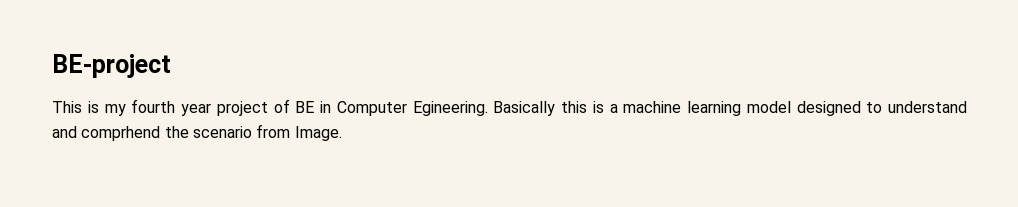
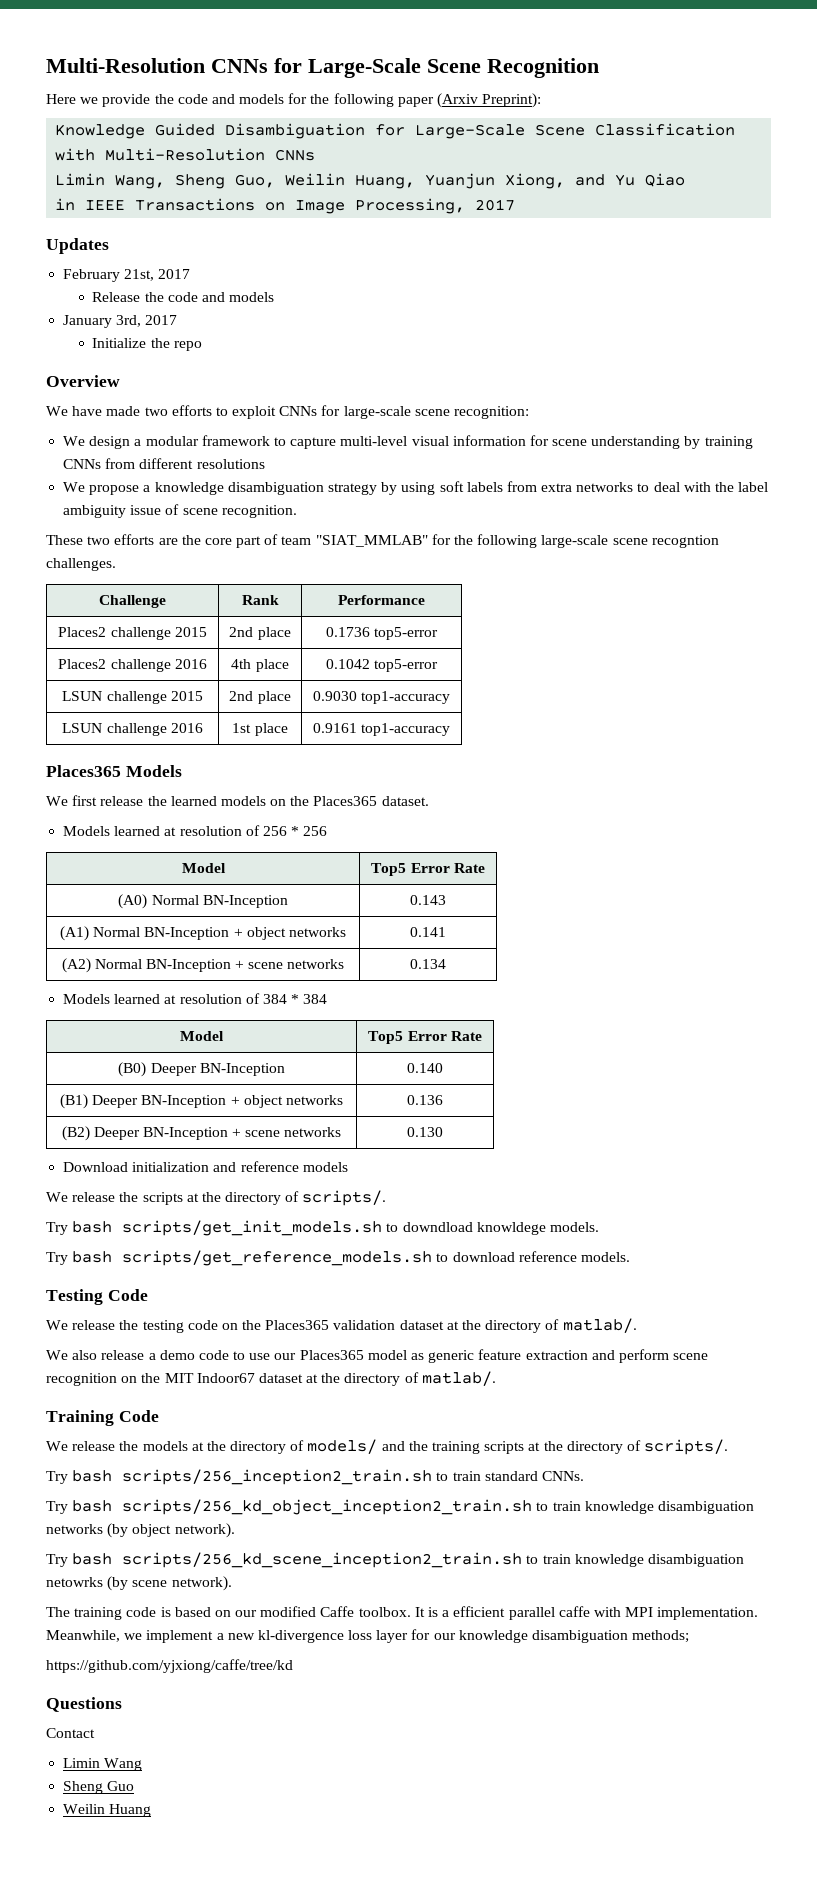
- BE-project
- This is my fourth year project of BE in Computer Egineering. Basically this is a machine learning model designed to understand and comprhend the scenario from Image.
+ Multi-Resolution CNNs for Large-Scale Scene Recognition
+ Here we provide the code and models for the following paper (Arxiv Preprint):
+ Knowledge Guided Disambiguation for Large-Scale Scene Classification with Multi-Resolution CNNs
+ Limin Wang, Sheng Guo, Weilin Huang, Yuanjun Xiong, and Yu Qiao
+ in IEEE Transactions on Image Processing, 2017
+ Updates
+ February 21st, 2017
+ Release the code and models
+ January 3rd, 2017
+ Initialize the repo
+ Overview
+ We have made two efforts to exploit CNNs for large-scale scene recognition:
+ We design a modular framework to capture multi-level visual information for scene understanding by training CNNs from different resolutions
+ We propose a knowledge disambiguation strategy by using soft labels from extra networks to deal with the label ambiguity issue of scene recognition.
+ These two efforts are the core part of team "SIAT_MMLAB" for the following large-scale scene recogntion challenges.
+ Challenge | Rank | Performance
+ Places2 challenge 2015 | 2nd place | 0.1736 top5-error
+ Places2 challenge 2016 | 4th place | 0.1042 top5-error
+ LSUN challenge 2015 | 2nd place | 0.9030 top1-accuracy
+ LSUN challenge 2016 | 1st place | 0.9161 top1-accuracy
+ Places365 Models
+ We first release the learned models on the Places365 dataset.
+ Models learned at resolution of 256 * 256
+ Model | Top5 Error Rate
+ (A0) Normal BN-Inception | 0.143
+ (A1) Normal BN-Inception + object networks | 0.141
+ (A2) Normal BN-Inception + scene networks | 0.134
+ Models learned at resolution of 384 * 384
+ Model | Top5 Error Rate
+ (B0) Deeper BN-Inception | 0.140
+ (B1) Deeper BN-Inception + object networks | 0.136
+ (B2) Deeper BN-Inception + scene networks | 0.130
+ Download initialization and reference models
+ We release the scripts at the directory of scripts/.
+ Try bash scripts/get_init_models.sh to downdload knowldege models.
+ Try bash scripts/get_reference_models.sh to download reference models.
+ Testing Code
+ We release the testing code on the Places365 validation dataset at the directory of matlab/.
+ We also release a demo code to use our Places365 model as generic feature extraction and perform scene recognition on the MIT Indoor67 dataset at the directory of matlab/.
+ Training Code
+ We release the models at the directory of models/ and the training scripts at the directory of scripts/.
+ Try bash scripts/256_inception2_train.sh to train standard CNNs.
+ Try bash scripts/256_kd_object_inception2_train.sh to train knowledge disambiguation networks (by object network).
+ Try bash scripts/256_kd_scene_inception2_train.sh to train knowledge disambiguation netowrks (by scene network).
+ The training code is based on our modified Caffe toolbox. It is a efficient parallel caffe with MPI implementation. Meanwhile, we implement a new kl-divergence loss layer for our knowledge disambiguation methods;
+ https://github.com/yjxiong/caffe/tree/kd
+ Questions
+ Contact
+ Limin Wang
+ Sheng Guo
+ Weilin Huang

